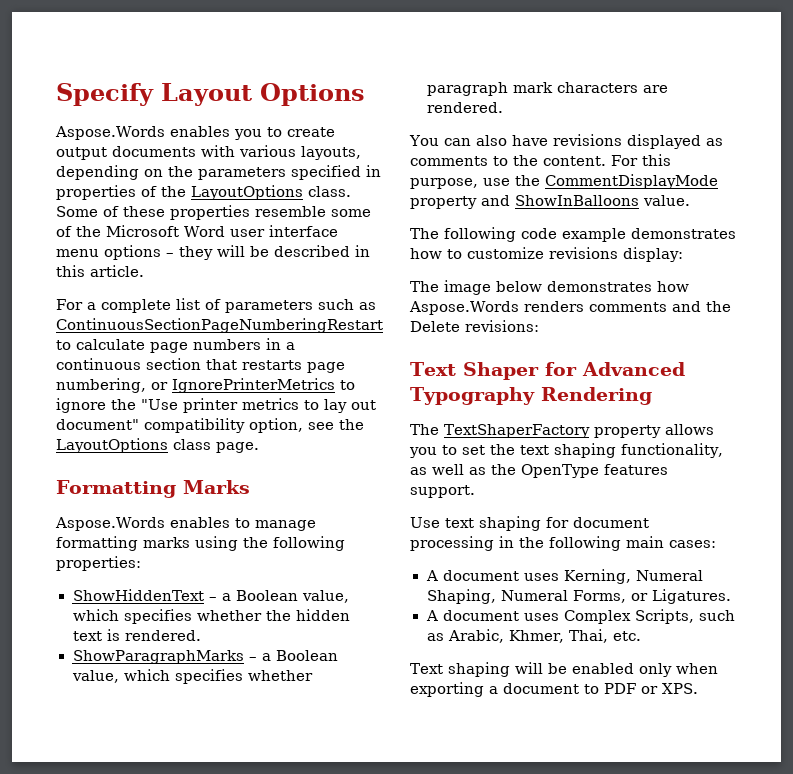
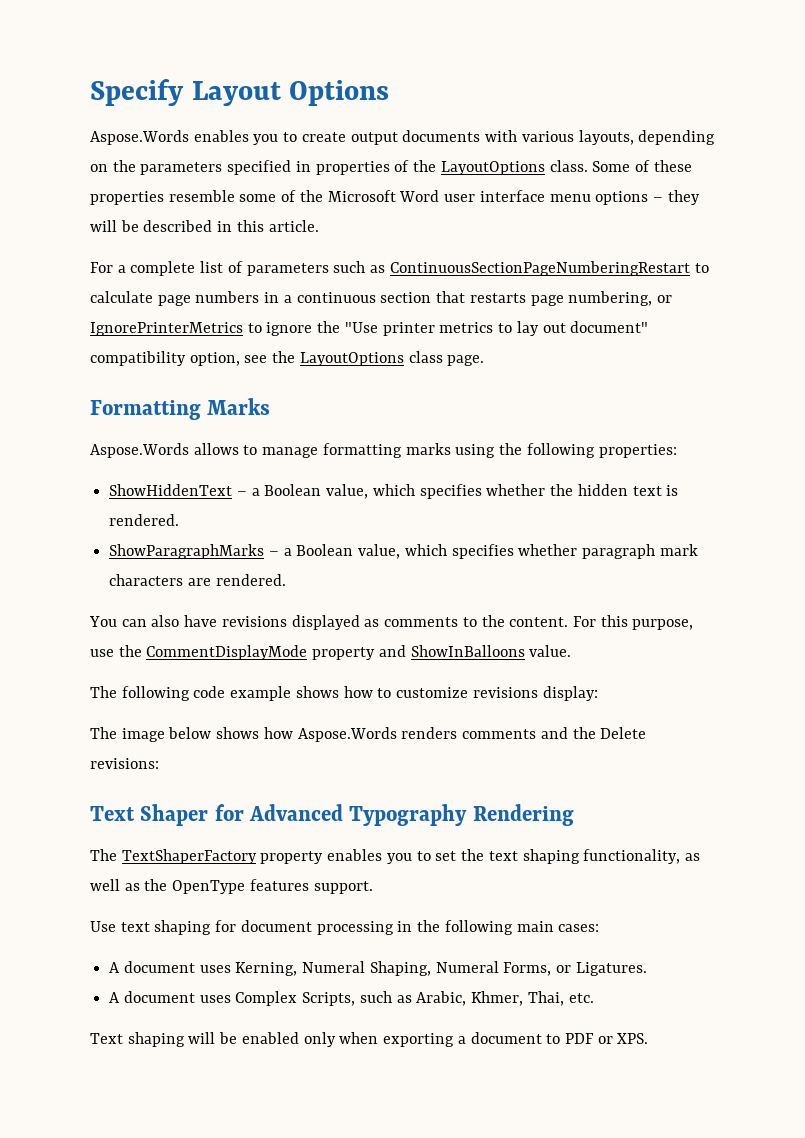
- Aspose.Words enables to manage formatting marks using the following properties:
+ Aspose.Words allows to manage formatting marks using the following properties:
- The following code example demonstrates how to customize revisions display:
+ The following code example shows how to customize revisions display:
- The image below demonstrates how Aspose.Words renders comments and the Delete revisions:
+ The image below shows how Aspose.Words renders comments and the Delete revisions:
- The TextShaperFactory property allows you to set the text shaping functionality, as well as the OpenType features support.
+ The TextShaperFactory property enables you to set the text shaping functionality, as well as the OpenType features support.

